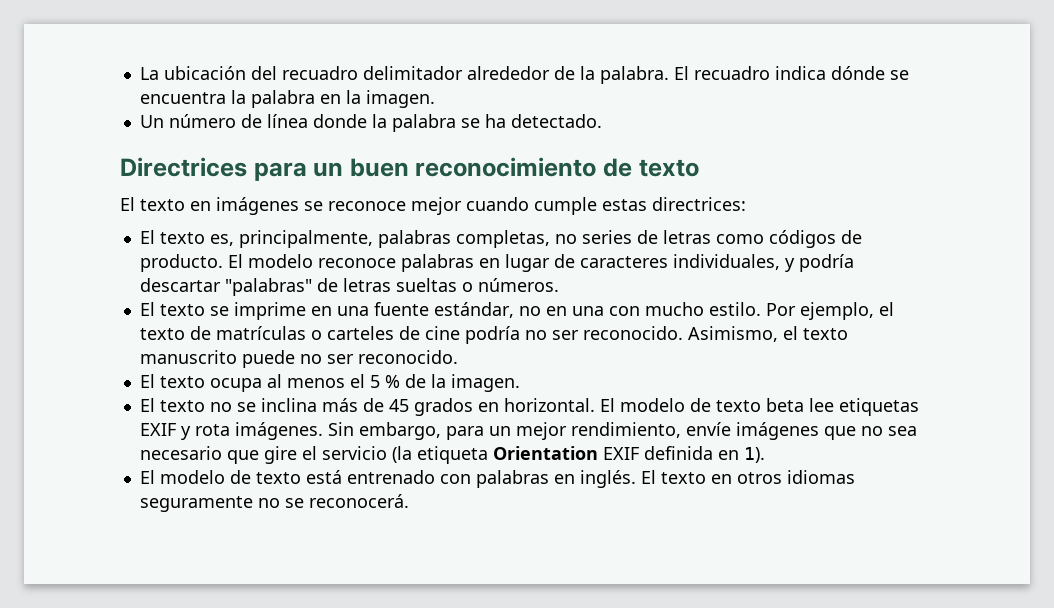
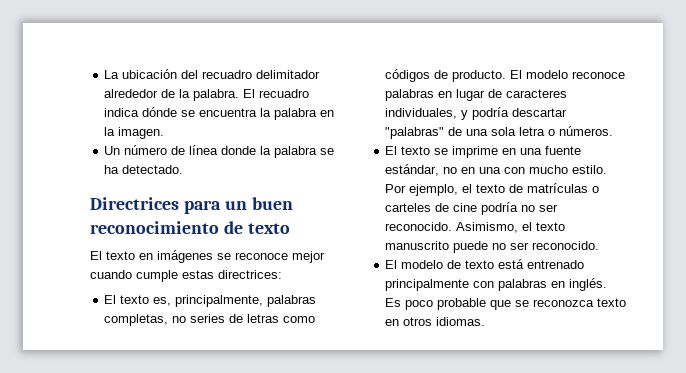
- El modelo reconoce palabras en lugar de caracteres individuales, y podría descartar "palabras" de letras sueltas o números.
+ El modelo reconoce palabras en lugar de caracteres individuales, y podría descartar "palabras" de una sola letra o números.
- El texto ocupa al menos el 5 % de la imagen.
- El texto no se inclina más de 45 grados en horizontal. El modelo de texto beta lee etiquetas EXIF y rota imágenes. Sin embargo, para un mejor rendimiento, envíe imágenes que no sea necesario que gire el servicio (la etiqueta Orientation EXIF definida en 1).
- El modelo de texto está entrenado con palabras en inglés.
+ El modelo de texto está entrenado principalmente con palabras en inglés.
- El texto en otros idiomas seguramente no se reconocerá.
+ Es poco probable que se reconozca texto en otros idiomas.

